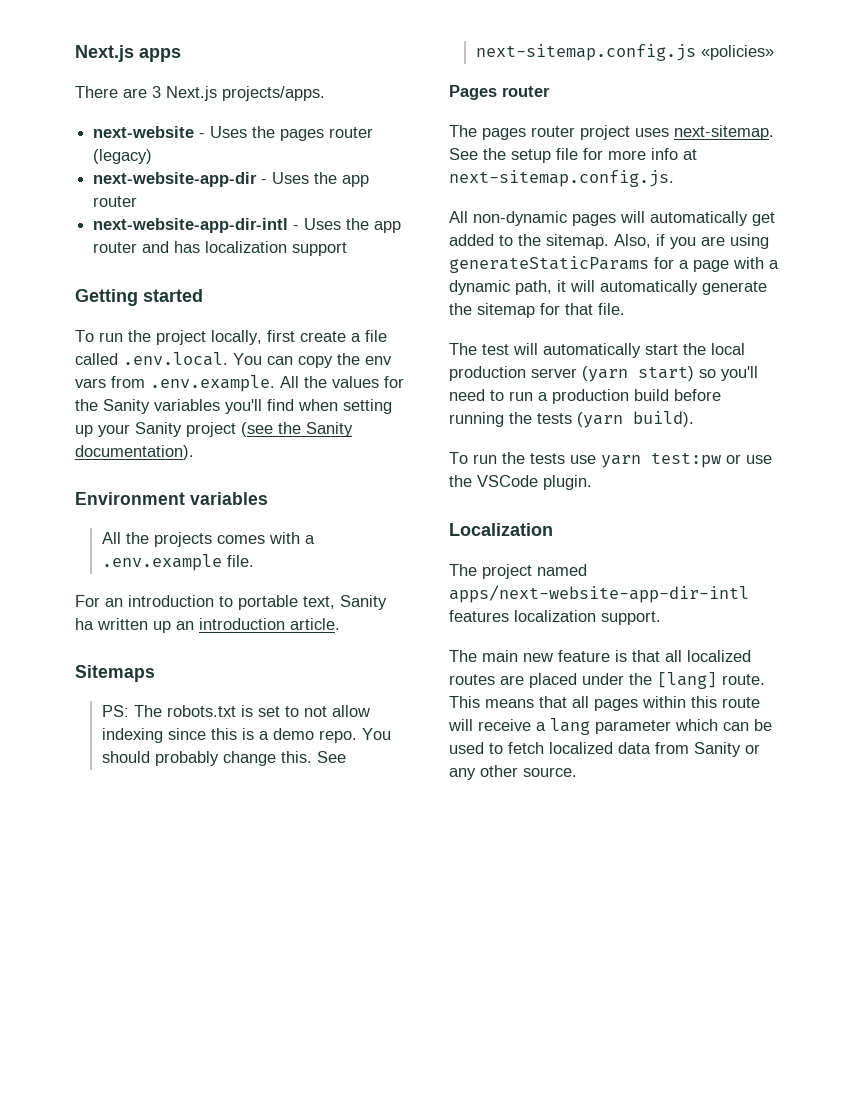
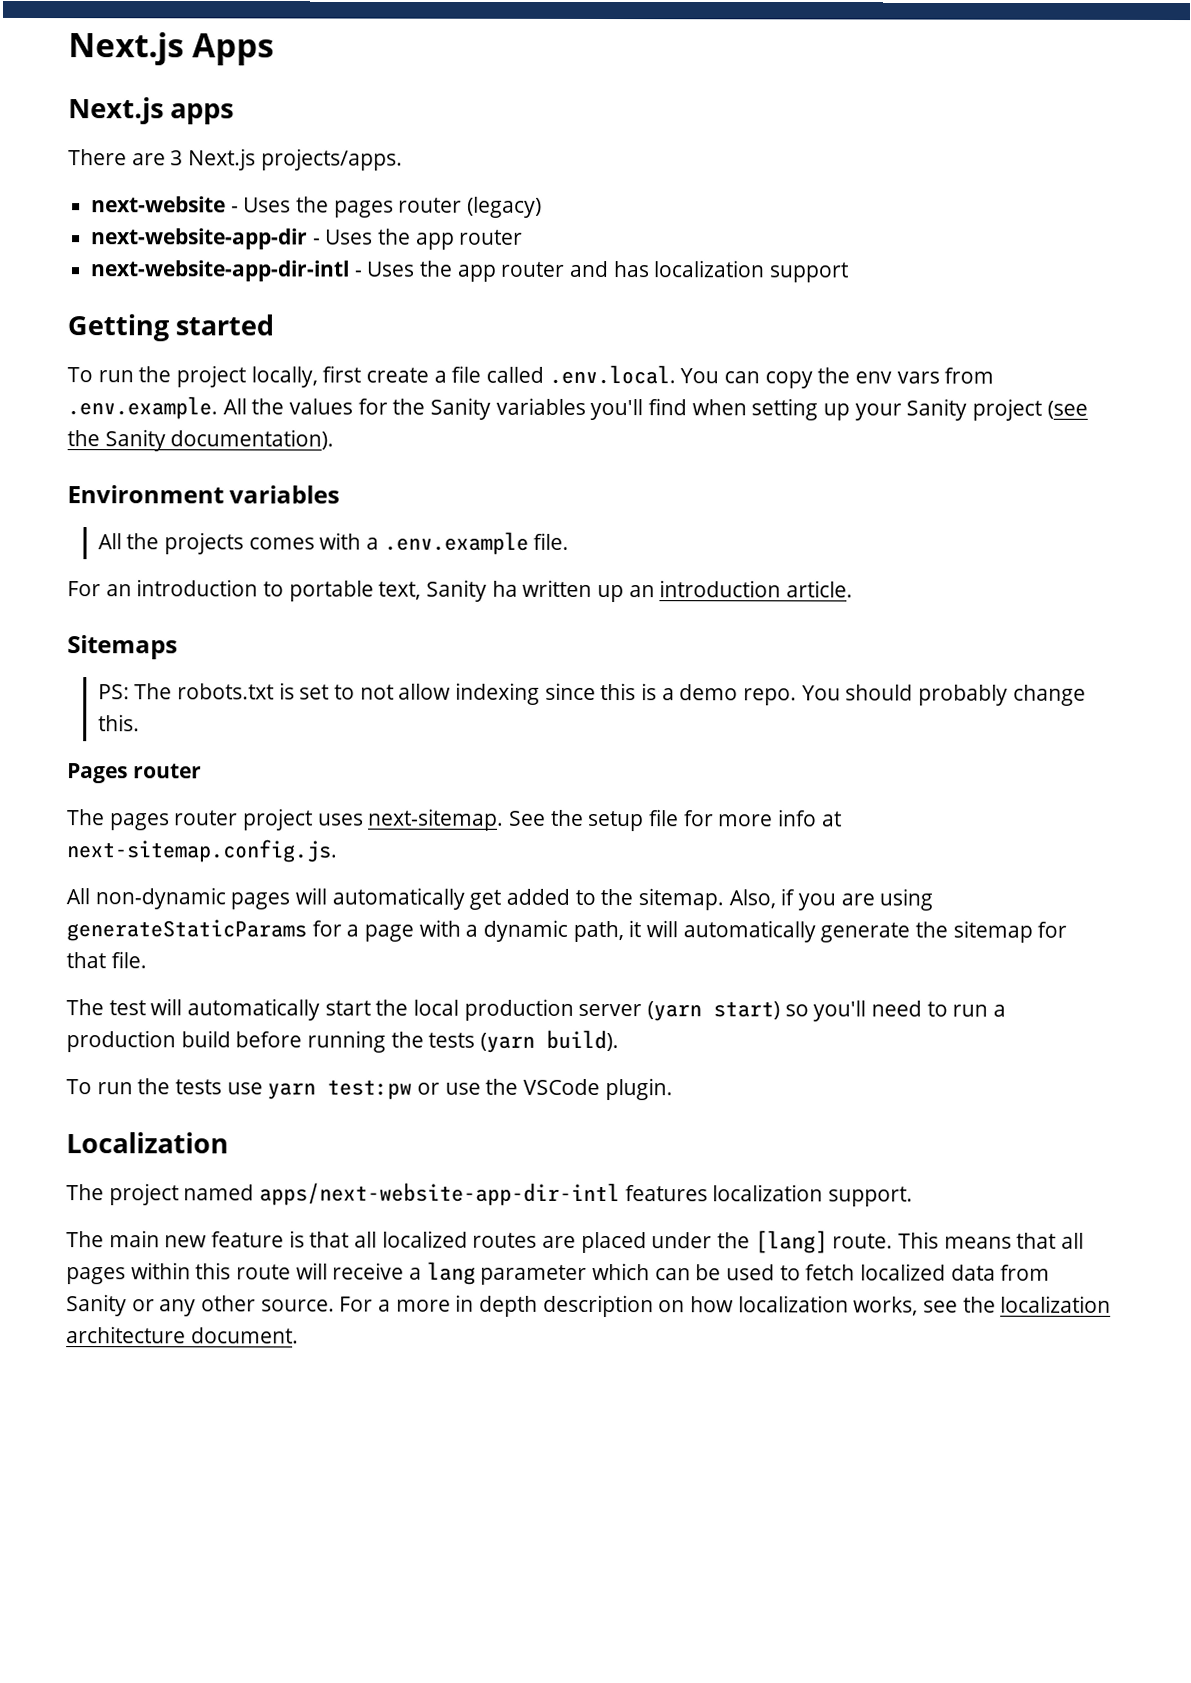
+ Next.js Apps
- See next-sitemap.config.js «policies»
+ For a more in depth description on how localization works, see the localization architecture document.

